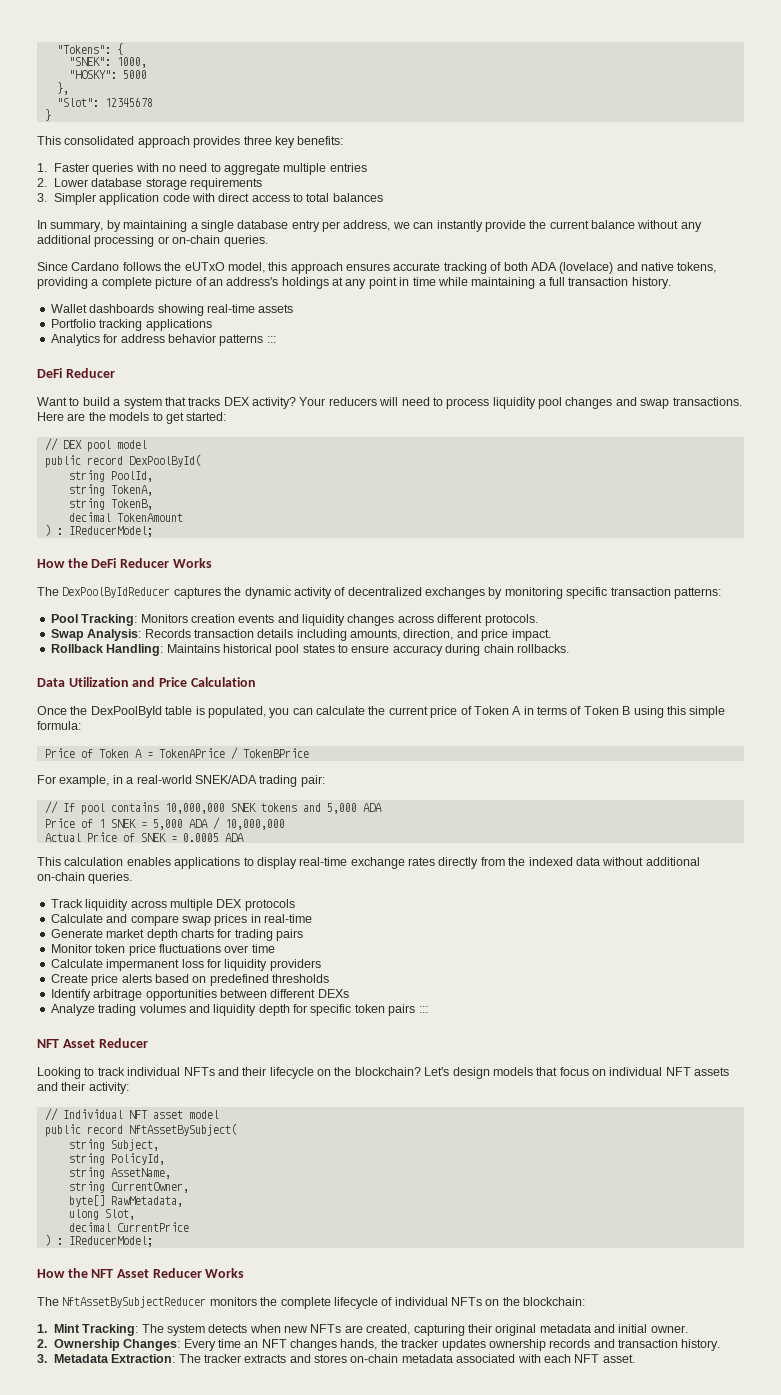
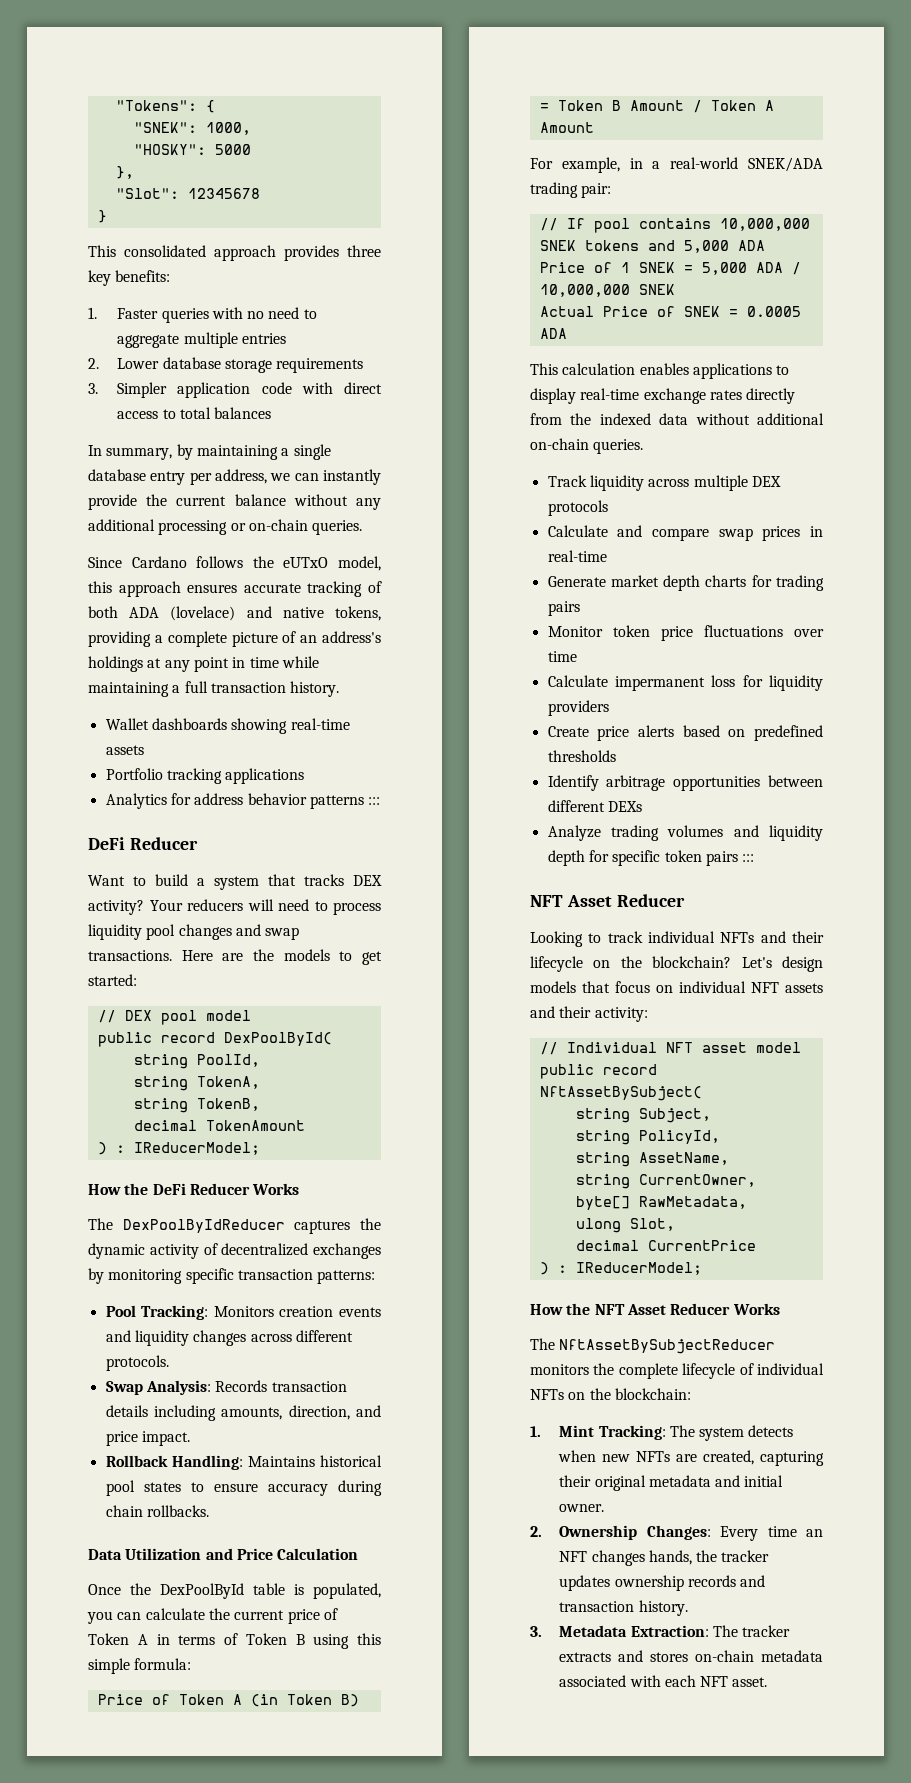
- Price of Token A = TokenAPrice / TokenBPrice
+ Price of Token A (in Token B) = Token B Amount / Token A Amount
- Price of 1 SNEK = 5,000 ADA / 10,000,000
+ Price of 1 SNEK = 5,000 ADA / 10,000,000 SNEK

